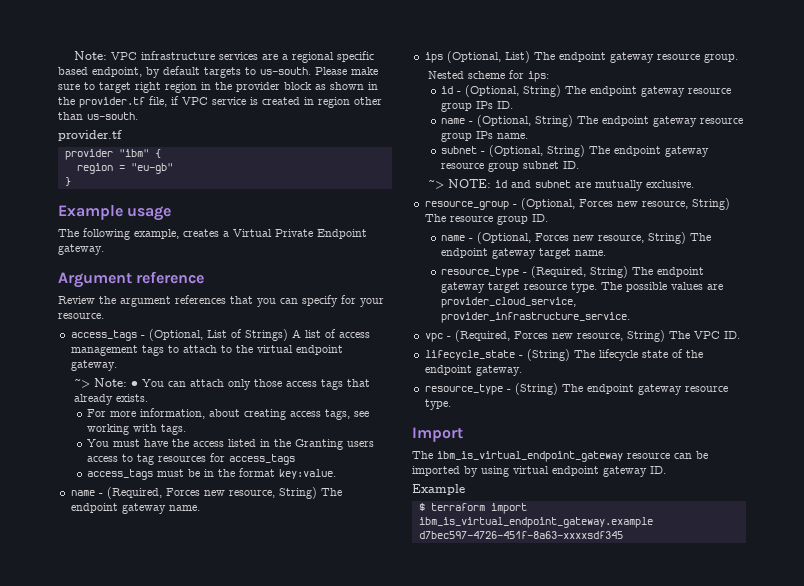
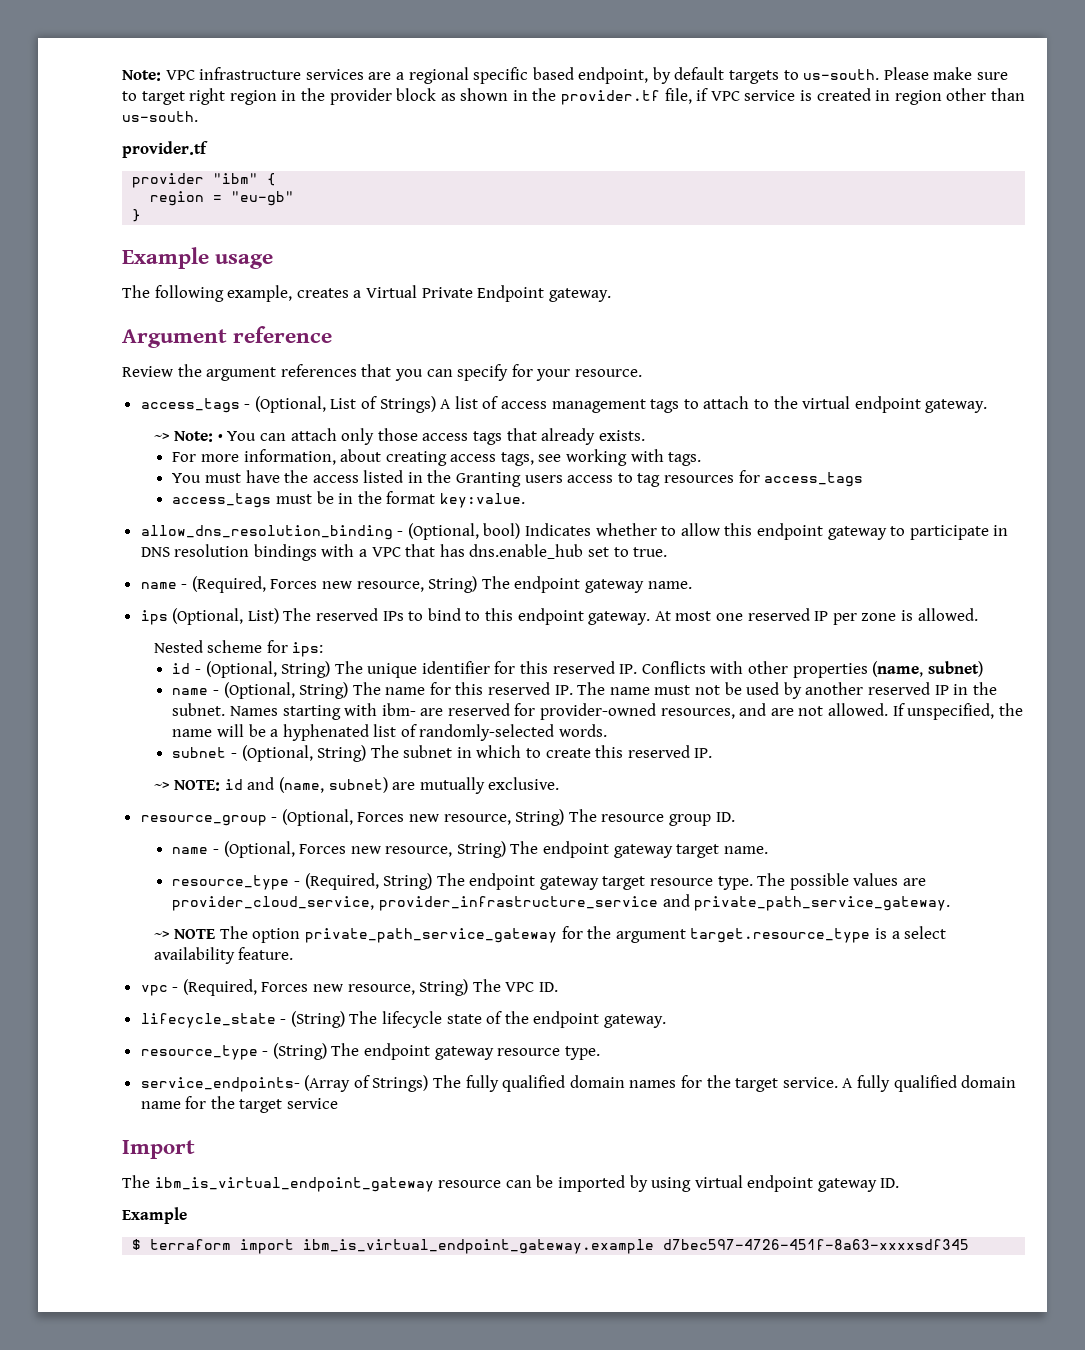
+ allow_dns_resolution_binding - (Optional, bool) Indicates whether to allow this endpoint gateway to participate in DNS resolution bindings with a VPC that has dns.enable_hub set to true.
- ips (Optional, List) The endpoint gateway resource group.
+ ips (Optional, List) The reserved IPs to bind to this endpoint gateway. At most one reserved IP per zone is allowed.
- id - (Optional, String) The endpoint gateway resource group IPs ID.
+ id - (Optional, String) The unique identifier for this reserved IP. Conflicts with other properties (name, subnet)
- name - (Optional, String) The endpoint gateway resource group IPs name.
+ name - (Optional, String) The name for this reserved IP. The name must not be used by another reserved IP in the subnet. Names starting with ibm- are reserved for provider-owned resources, and are not allowed. If unspecified, the name will be a hyphenated list of randomly-selected words.
- subnet - (Optional, String) The endpoint gateway resource group subnet ID.
+ subnet - (Optional, String) The subnet in which to create this reserved IP.
- ~> NOTE: id and subnet are mutually exclusive.
+ ~> NOTE: id and (name, subnet) are mutually exclusive.
- The possible values are provider_cloud_service, provider_infrastructure_service.
+ The possible values are provider_cloud_service, provider_infrastructure_service and private_path_service_gateway.
+ ~> NOTE The option private_path_service_gateway for the argument target.resource_type is a select availability feature.
+ service_endpoints- (Array of Strings) The fully qualified domain names for the target service. A fully qualified domain name for the target service

